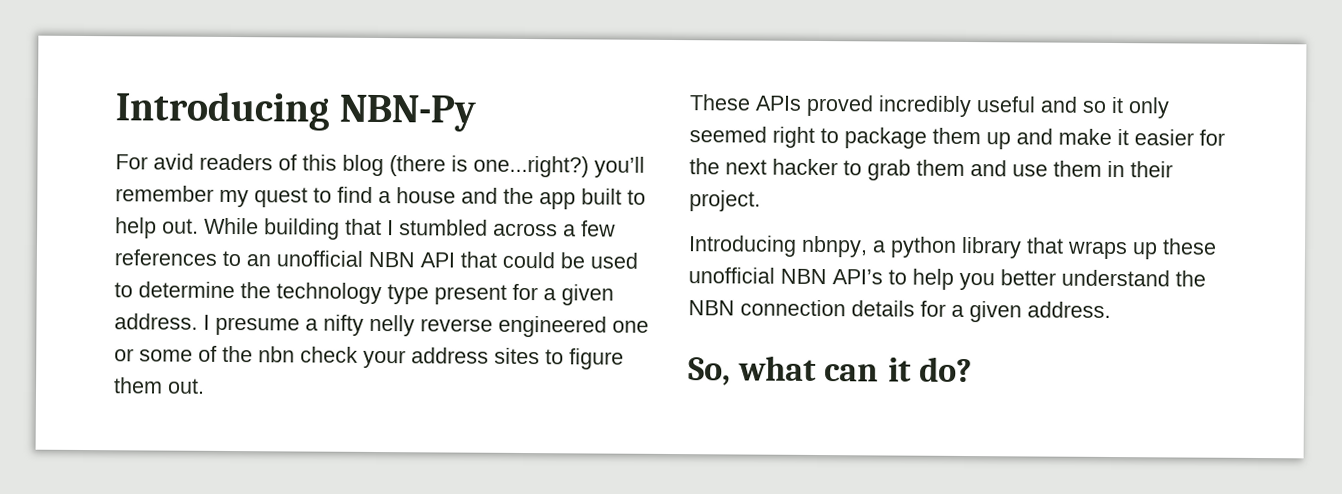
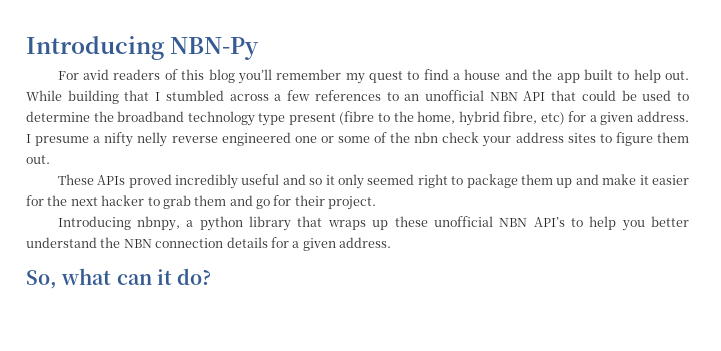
- For avid readers of this blog (there is one...right?) you’ll remember my quest to find a house and the app built to help out.
+ For avid readers of this blog you’ll remember my quest to find a house and the app built to help out.
- While building that I stumbled across a few references to an unofficial NBN API that could be used to determine the technology type present for a given address.
+ While building that I stumbled across a few references to an unofficial NBN API that could be used to determine the broadband technology type present (fibre to the home, hybrid fibre, etc) for a given address.
- These APIs proved incredibly useful and so it only seemed right to package them up and make it easier for the next hacker to grab them and use them in their project.
+ These APIs proved incredibly useful and so it only seemed right to package them up and make it easier for the next hacker to grab them and go for their project.

